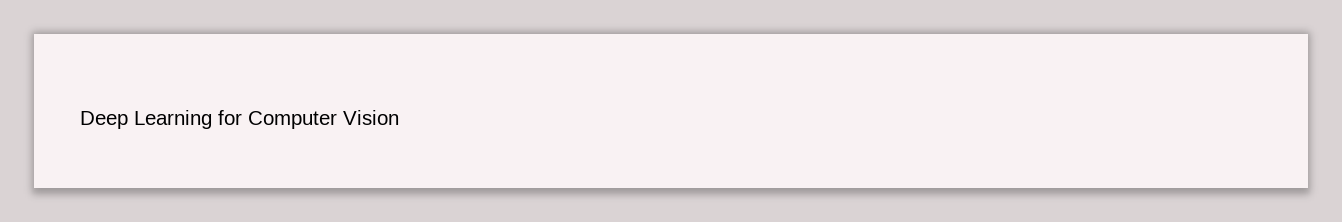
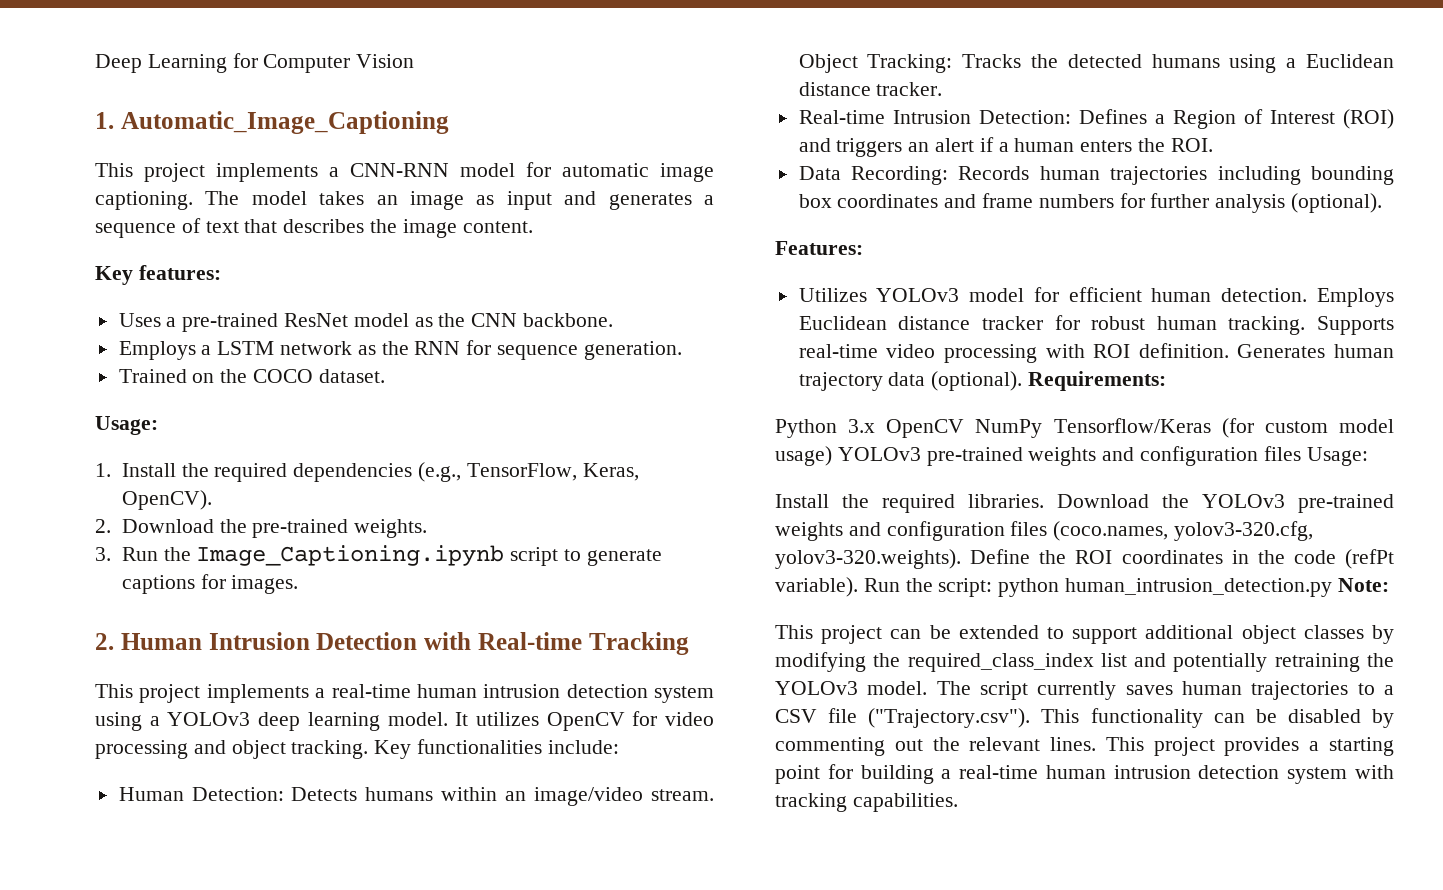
+ 1. Automatic_Image_Captioning
+ This project implements a CNN-RNN model for automatic image captioning. The model takes an image as input and generates a sequence of text that describes the image content.
+ Key features:
+ Uses a pre-trained ResNet model as the CNN backbone.
+ Employs a LSTM network as the RNN for sequence generation.
+ Trained on the COCO dataset.
+ Usage:
+ 1. Install the required dependencies (e.g., TensorFlow, Keras, OpenCV).
+ 2. Download the pre-trained weights.
+ 3. Run the Image_Captioning.ipynb script to generate captions for images.
+ 2. Human Intrusion Detection with Real-time Tracking
+ This project implements a real-time human intrusion detection system using a YOLOv3 deep learning model. It utilizes OpenCV for video processing and object tracking. Key functionalities include:
+ Human Detection: Detects humans within an image/video stream. Object Tracking: Tracks the detected humans using a Euclidean distance tracker.
+ Real-time Intrusion Detection: Defines a Region of Interest (ROI) and triggers an alert if a human enters the ROI.
+ Data Recording: Records human trajectories including bounding box coordinates and frame numbers for further analysis (optional).
+ Features:
+ Utilizes YOLOv3 model for efficient human detection. Employs Euclidean distance tracker for robust human tracking. Supports real-time video processing with ROI definition. Generates human trajectory data (optional). Requirements:
+ Python 3.x OpenCV NumPy Tensorflow/Keras (for custom model usage) YOLOv3 pre-trained weights and configuration files Usage:
+ Install the required libraries. Download the YOLOv3 pre-trained weights and configuration files (coco.names, yolov3-320.cfg, yolov3-320.weights). Define the ROI coordinates in the code (refPt variable). Run the script: python human_intrusion_detection.py Note:
+ This project can be extended to support additional object classes by modifying the required_class_index list and potentially retraining the YOLOv3 model. The script currently saves human trajectories to a CSV file ("Trajectory.csv"). This functionality can be disabled by commenting out the relevant lines. This project provides a starting point for building a real-time human intrusion detection system with tracking capabilities.

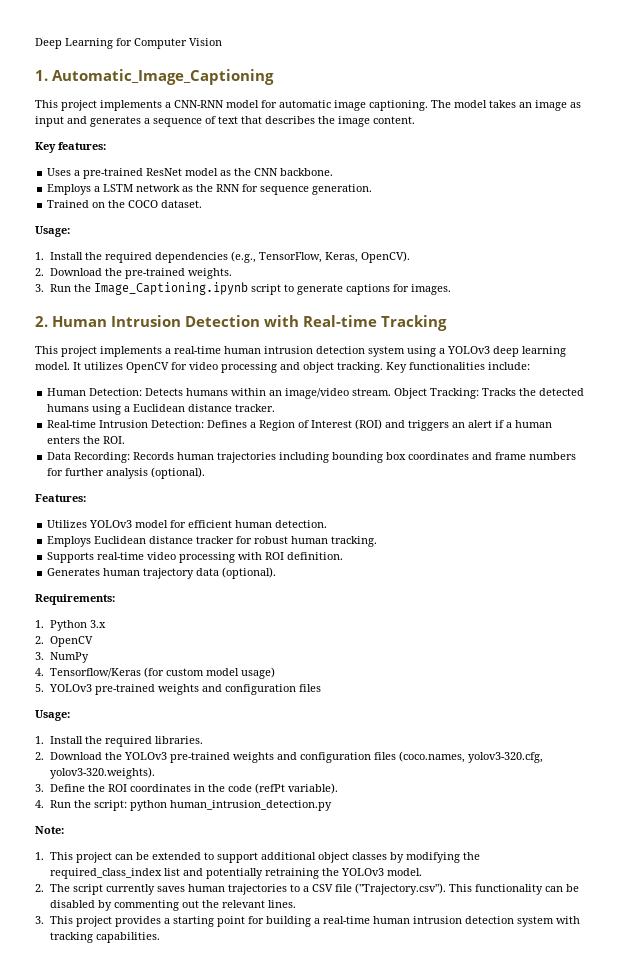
- Utilizes YOLOv3 model for efficient human detection. Employs Euclidean distance tracker for robust human tracking. Supports real-time video processing with ROI definition. Generates human trajectory data (optional). Requirements:
+ Utilizes YOLOv3 model for efficient human detection.
+ Employs Euclidean distance tracker for robust human tracking.
+ Supports real-time video processing with ROI definition.
+ Generates human trajectory data (optional).
+ Requirements:
- Python 3.x OpenCV NumPy Tensorflow/Keras (for custom model usage) YOLOv3 pre-trained weights and configuration files Usage:
- Install the required libraries. Download the YOLOv3 pre-trained weights and configuration files (coco.names, yolov3-320.cfg, yolov3-320.weights). Define the ROI coordinates in the code (refPt variable). Run the script: python human_intrusion_detection.py Note:
+ 1. Python 3.x
+ 2. OpenCV
+ 3. NumPy
+ 4. Tensorflow/Keras (for custom model usage)
+ 5. YOLOv3 pre-trained weights and configuration files
+ Usage:
+ 1. Install the required libraries.
+ 2. Download the YOLOv3 pre-trained weights and configuration files (coco.names, yolov3-320.cfg, yolov3-320.weights).
+ 3. Define the ROI coordinates in the code (refPt variable).
+ 4. Run the script: python human_intrusion_detection.py
+ Note:
- This project can be extended to support additional object classes by modifying the required_class_index list and potentially retraining the YOLOv3 model. The script currently saves human trajectories to a CSV file ("Trajectory.csv"). This functionality can be disabled by commenting out the relevant lines. This project provides a starting point for building a real-time human intrusion detection system with tracking capabilities.
+ 1. This project can be extended to support additional object classes by modifying the required_class_index list and potentially retraining the YOLOv3 model.
+ 2. The script currently saves human trajectories to a CSV file ("Trajectory.csv"). This functionality can be disabled by commenting out the relevant lines.
+ 3. This project provides a starting point for building a real-time human intrusion detection system with tracking capabilities.

